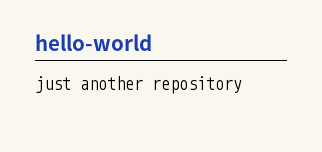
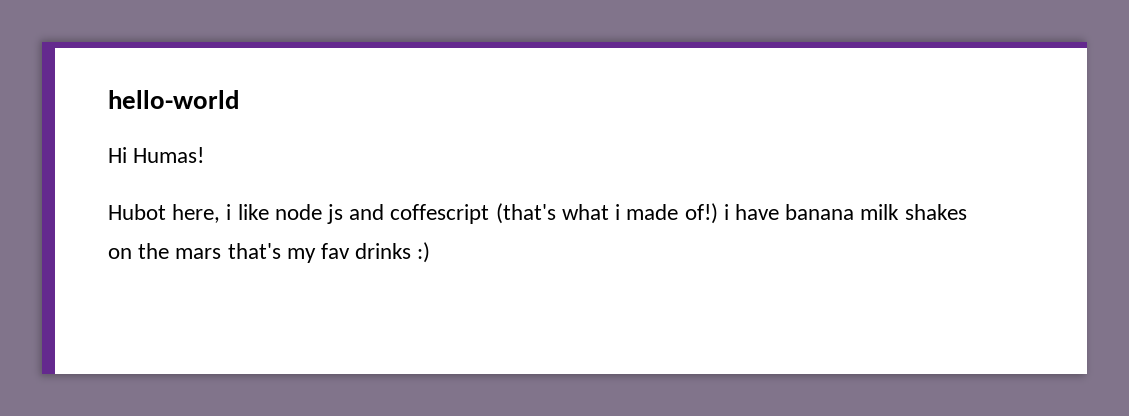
- just another repository
+ Hi Humas!
+ Hubot here, i like node js and coffescript (that's what i made of!) i have banana milk shakes on the mars that's my fav drinks :)

